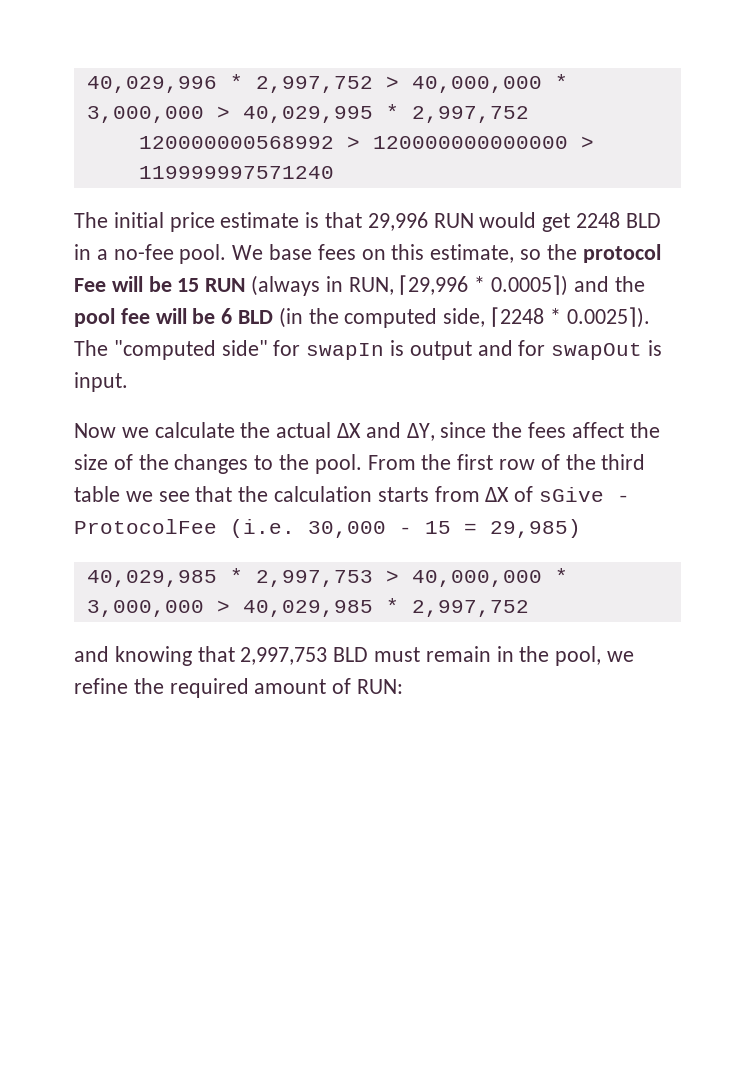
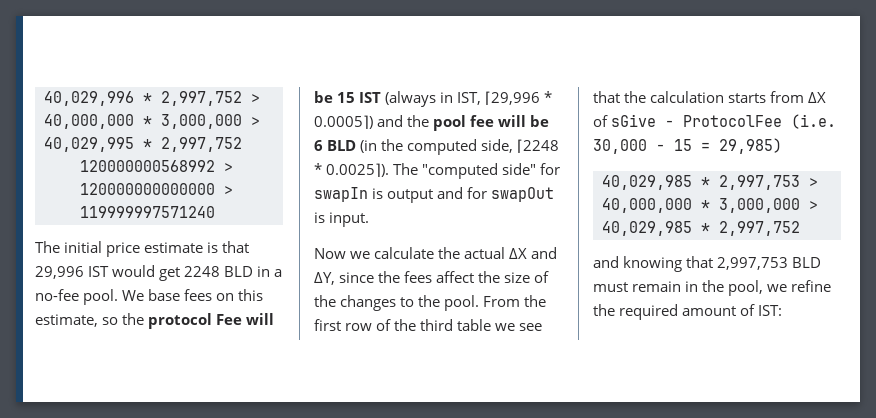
- The initial price estimate is that 29,996 RUN would get 2248 BLD in a no-fee pool.
+ The initial price estimate is that 29,996 IST would get 2248 BLD in a no-fee pool.
- We base fees on this estimate, so the protocol Fee will be 15 RUN (always in RUN, ⌈29,996 * 0.0005⌉) and the pool fee will be 6 BLD (in the computed side, ⌈2248 * 0.0025⌉). The "computed side" for swapIn is output and for swapOut is input.
+ We base fees on this estimate, so the protocol Fee will be 15 IST (always in IST, ⌈29,996 * 0.0005⌉) and the pool fee will be 6 BLD (in the computed side, ⌈2248 * 0.0025⌉). The "computed side" for swapIn is output and for swapOut is input.
- and knowing that 2,997,753 BLD must remain in the pool, we refine the required amount of RUN:
+ and knowing that 2,997,753 BLD must remain in the pool, we refine the required amount of IST:

